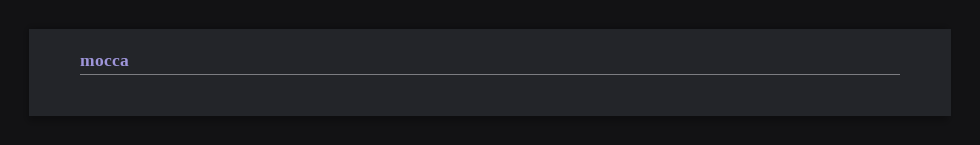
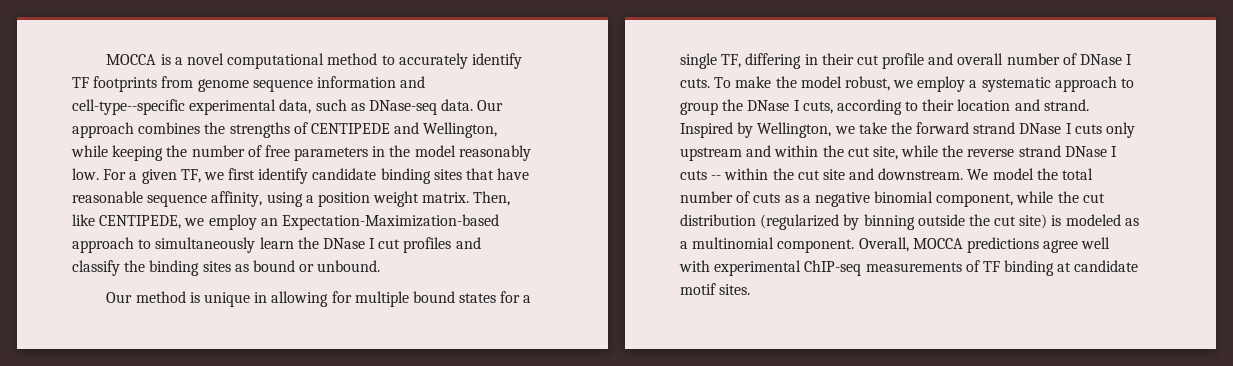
- mocca
+ MOCCA is a novel computational method to accurately identify TF footprints from genome sequence information and cell-type--specific experimental data, such as DNase-seq data. Our approach combines the strengths of CENTIPEDE and Wellington, while keeping the number of free parameters in the model reasonably low. For a given TF, we first identify candidate binding sites that have reasonable sequence affinity, using a position weight matrix. Then, like CENTIPEDE, we employ an Expectation-Maximization-based approach to simultaneously learn the DNase I cut profiles and classify the binding sites as bound or unbound.
+ Our method is unique in allowing for multiple bound states for a single TF, differing in their cut profile and overall number of DNase I cuts. To make the model robust, we employ a systematic approach to group the DNase I cuts, according to their location and strand. Inspired by Wellington, we take the forward strand DNase I cuts only upstream and within the cut site, while the reverse strand DNase I cuts -- within the cut site and downstream. We model the total number of cuts as a negative binomial component, while the cut distribution (regularized by binning outside the cut site) is modeled as a multinomial component. Overall, MOCCA predictions agree well with experimental ChIP-seq measurements of TF binding at candidate motif sites.

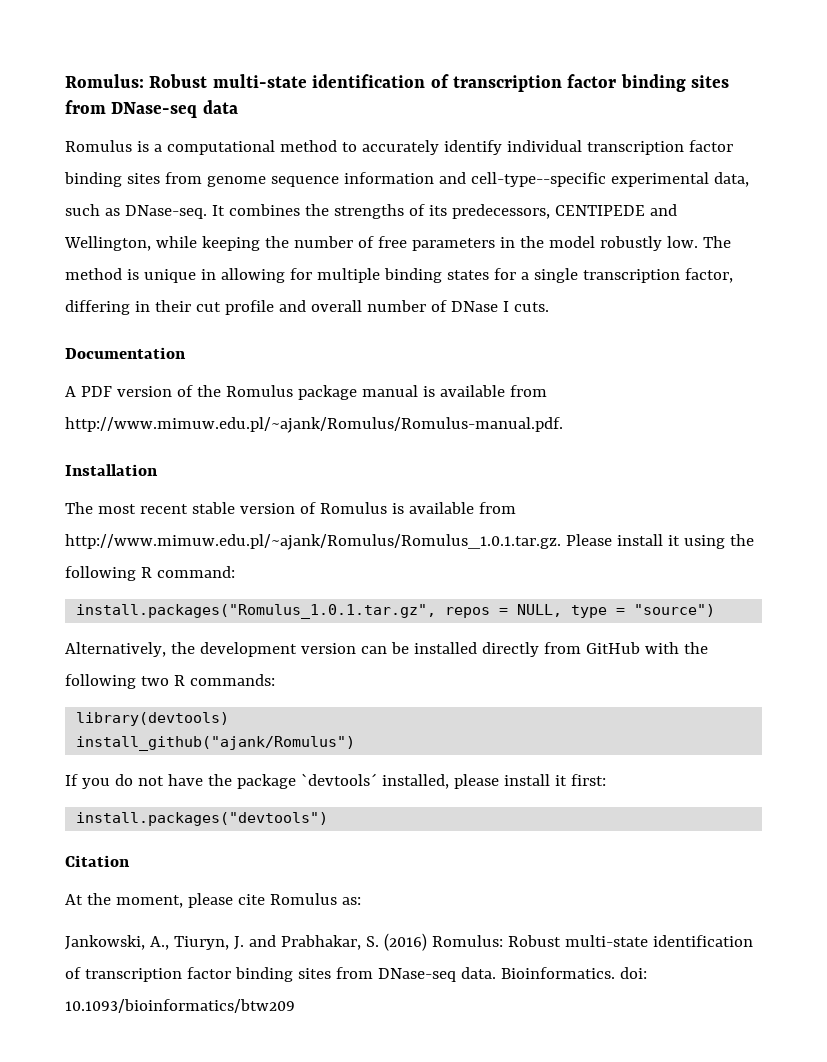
- MOCCA is a novel computational method to accurately identify TF footprints from genome sequence information and cell-type--specific experimental data, such as DNase-seq data. Our approach combines the strengths of CENTIPEDE and Wellington, while keeping the number of free parameters in the model reasonably low. For a given TF, we first identify candidate binding sites that have reasonable sequence affinity, using a position weight matrix. Then, like CENTIPEDE, we employ an Expectation-Maximization-based approach to simultaneously learn the DNase I cut profiles and classify the binding sites as bound or unbound.
- Our method is unique in allowing for multiple bound states for a single TF, differing in their cut profile and overall number of DNase I cuts. To make the model robust, we employ a systematic approach to group the DNase I cuts, according to their location and strand. Inspired by Wellington, we take the forward strand DNase I cuts only upstream and within the cut site, while the reverse strand DNase I cuts -- within the cut site and downstream. We model the total number of cuts as a negative binomial component, while the cut distribution (regularized by binning outside the cut site) is modeled as a multinomial component. Overall, MOCCA predictions agree well with experimental ChIP-seq measurements of TF binding at candidate motif sites.
+ Romulus: Robust multi-state identification of transcription factor binding sites from DNase-seq data
+ Romulus is a computational method to accurately identify individual transcription factor binding sites from genome sequence information and cell-type--specific experimental data, such as DNase-seq. It combines the strengths of its predecessors, CENTIPEDE and Wellington, while keeping the number of free parameters in the model robustly low. The method is unique in allowing for multiple binding states for a single transcription factor, differing in their cut profile and overall number of DNase I cuts.
+ Documentation
+ A PDF version of the Romulus package manual is available from http://www.mimuw.edu.pl/~ajank/Romulus/Romulus-manual.pdf.
+ Installation
+ The most recent stable version of Romulus is available from http://www.mimuw.edu.pl/~ajank/Romulus/Romulus_1.0.1.tar.gz. Please install it using the following R command:
+ install.packages("Romulus_1.0.1.tar.gz", repos = NULL, type = "source")
+ Alternatively, the development version can be installed directly from GitHub with the following two R commands:
+ library(devtools)
+ install_github("ajank/Romulus")
+ If you do not have the package `devtools´ installed, please install it first:
+ install.packages("devtools")
+ Citation
+ At the moment, please cite Romulus as:
+ Jankowski, A., Tiuryn, J. and Prabhakar, S. (2016) Romulus: Robust multi-state identification of transcription factor binding sites from DNase-seq data. Bioinformatics. doi: 10.1093/bioinformatics/btw209

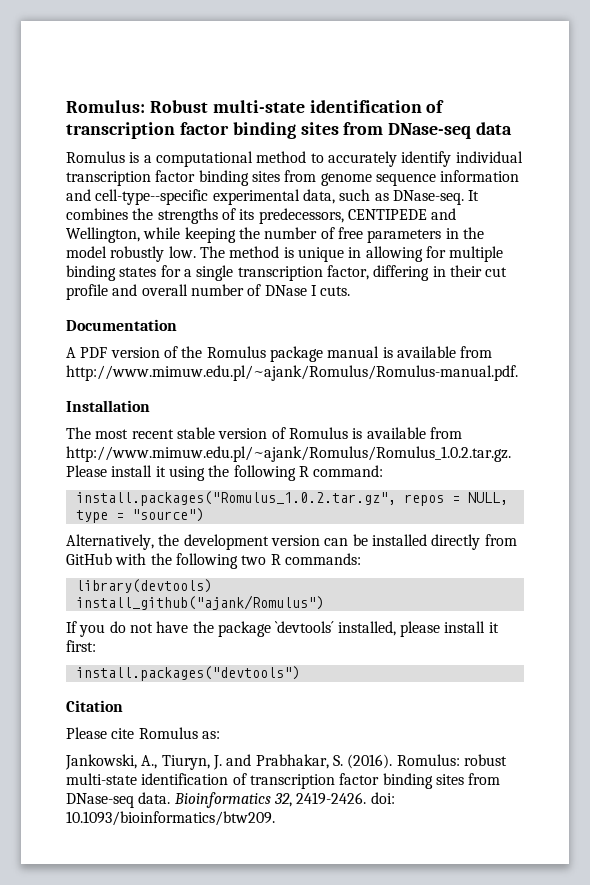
- The most recent stable version of Romulus is available from http://www.mimuw.edu.pl/~ajank/Romulus/Romulus_1.0.1.tar.gz. Please install it using the following R command:
+ The most recent stable version of Romulus is available from http://www.mimuw.edu.pl/~ajank/Romulus/Romulus_1.0.2.tar.gz. Please install it using the following R command:
- install.packages("Romulus_1.0.1.tar.gz", repos = NULL, type = "source")
+ install.packages("Romulus_1.0.2.tar.gz", repos = NULL, type = "source")
- At the moment, please cite Romulus as:
+ Please cite Romulus as:
- Jankowski, A., Tiuryn, J. and Prabhakar, S. (2016) Romulus: Robust multi-state identification of transcription factor binding sites from DNase-seq data.
+ Jankowski, A., Tiuryn, J. and Prabhakar, S. (2016). Romulus: robust multi-state identification of transcription factor binding sites from DNase-seq data.
- Bioinformatics. doi: 10.1093/bioinformatics/btw209
+ Bioinformatics 32, 2419-2426. doi: 10.1093/bioinformatics/btw209.

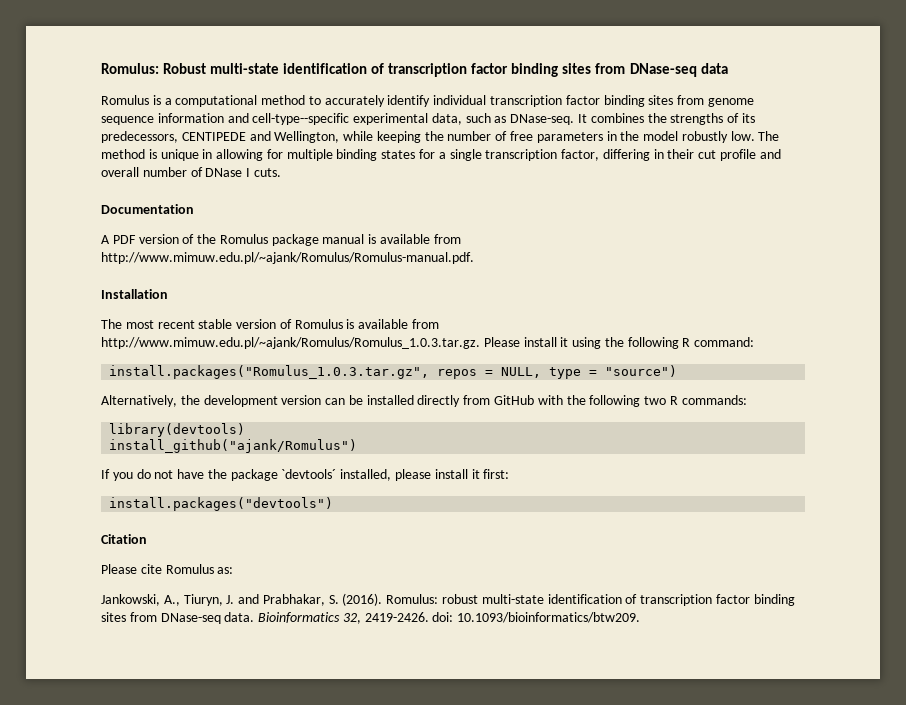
- The most recent stable version of Romulus is available from http://www.mimuw.edu.pl/~ajank/Romulus/Romulus_1.0.2.tar.gz. Please install it using the following R command:
+ The most recent stable version of Romulus is available from http://www.mimuw.edu.pl/~ajank/Romulus/Romulus_1.0.3.tar.gz. Please install it using the following R command:
- install.packages("Romulus_1.0.2.tar.gz", repos = NULL, type = "source")
+ install.packages("Romulus_1.0.3.tar.gz", repos = NULL, type = "source")

